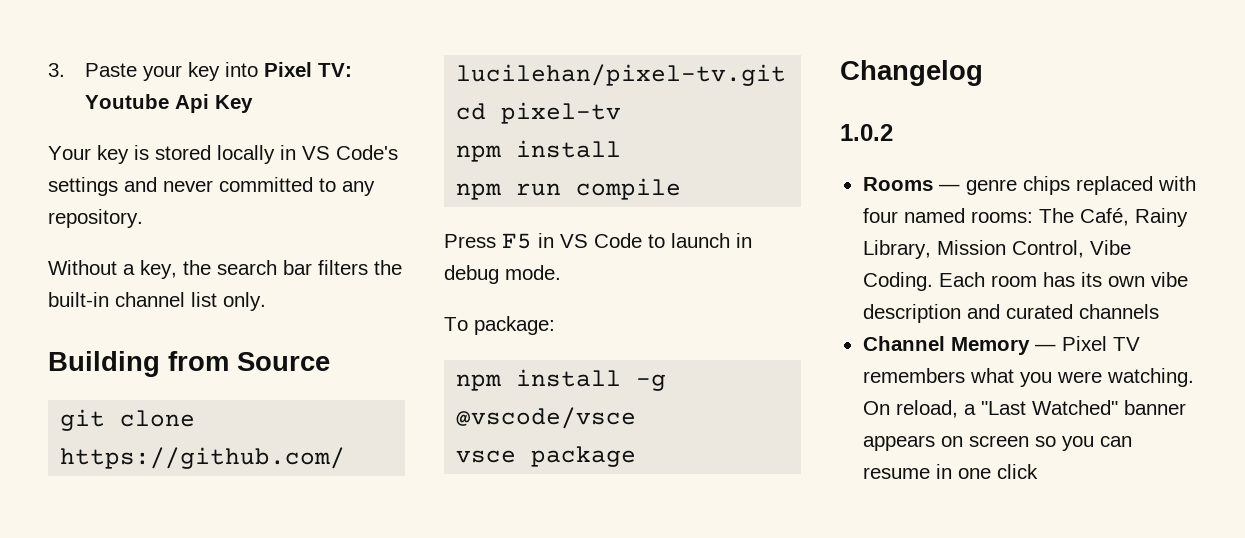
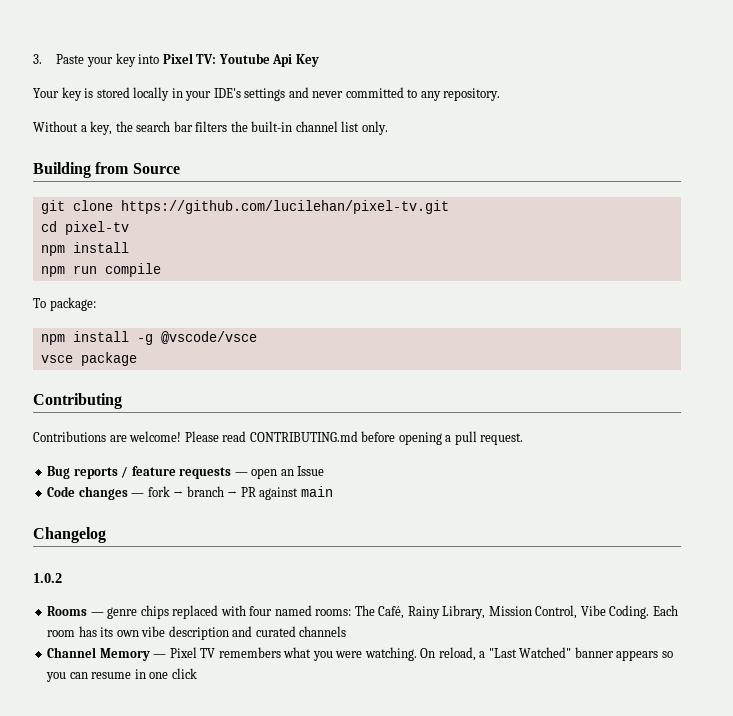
- Your key is stored locally in VS Code's settings and never committed to any repository.
+ Your key is stored locally in your IDE's settings and never committed to any repository.
- Press F5 in VS Code to launch in debug mode.
+ Contributing
+ Contributions are welcome! Please read CONTRIBUTING.md before opening a pull request.
+ Bug reports / feature requests — open an Issue
+ Code changes — fork → branch → PR against main
- On reload, a "Last Watched" banner appears on screen so you can resume in one click
+ On reload, a "Last Watched" banner appears so you can resume in one click

